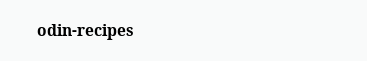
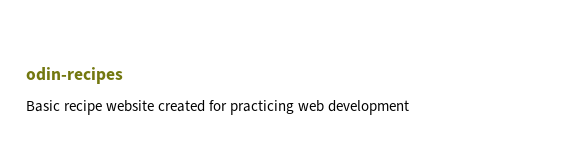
+ Basic recipe website created for practicing web development

